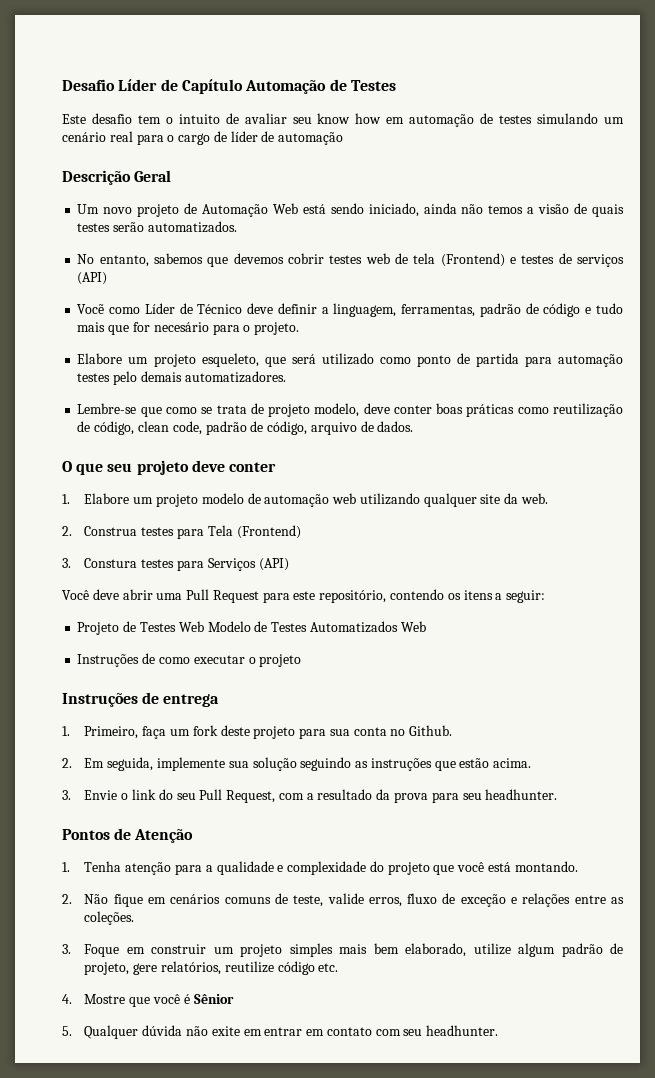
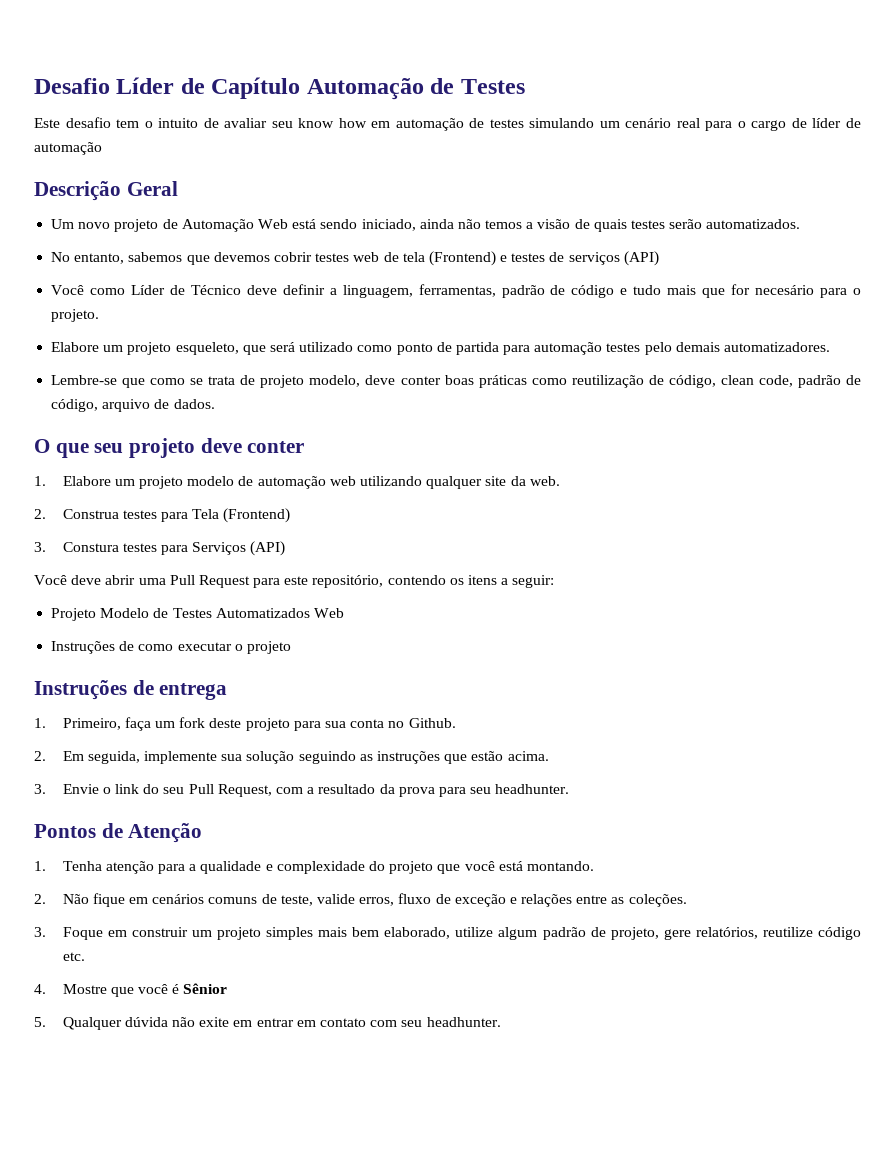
- Vocẽ como Líder de Técnico deve definir a linguagem, ferramentas, padrão de código e tudo mais que for necesário para o projeto.
+ Você como Líder de Técnico deve definir a linguagem, ferramentas, padrão de código e tudo mais que for necesário para o projeto.
- Projeto de Testes Web Modelo de Testes Automatizados Web
+ Projeto Modelo de Testes Automatizados Web

